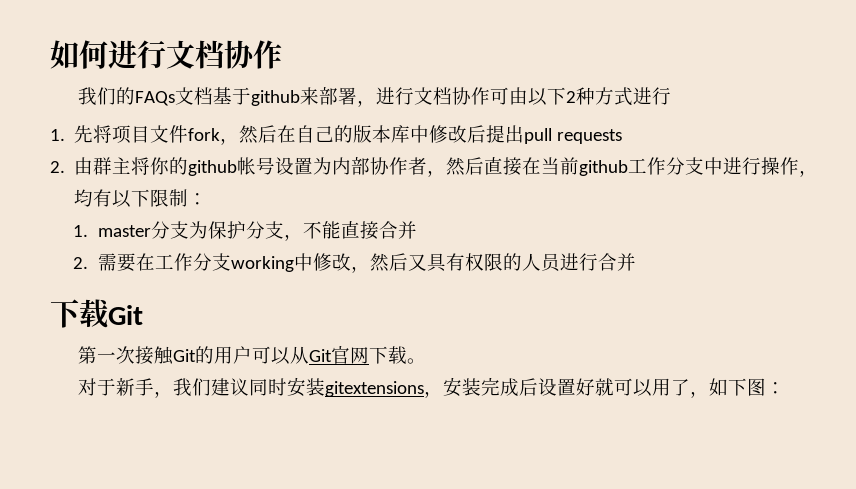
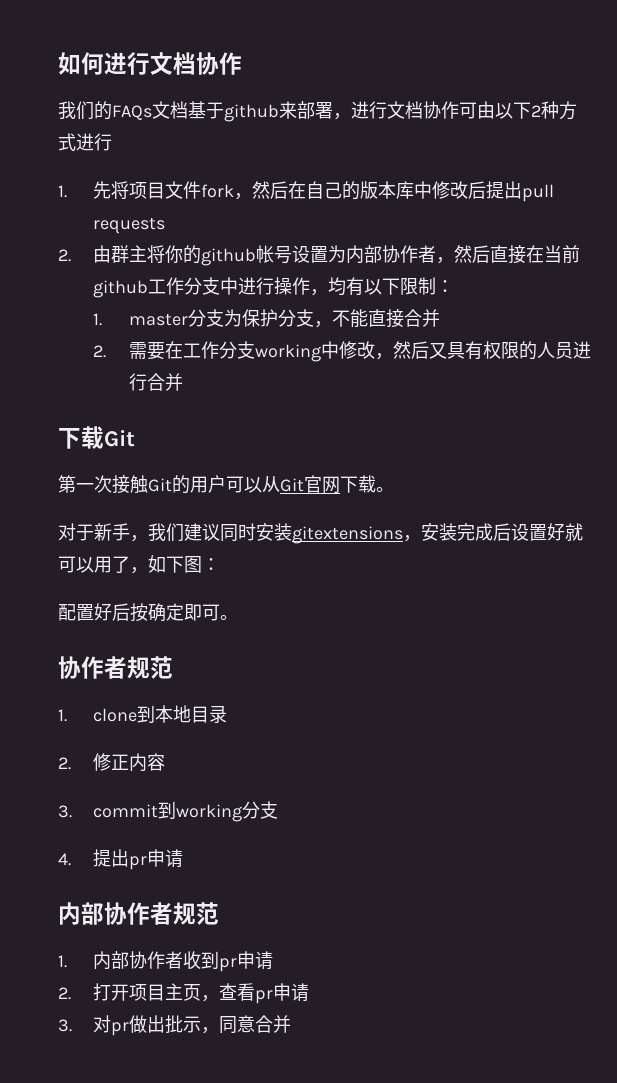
+ 配置好后按确定即可。
+ 协作者规范
+ 1. clone到本地目录
+ 2.修正内容
+ 3. commit到working分支
+ 4.提出pr申请
+ 内部协作者规范
+ 1.内部协作者收到pr申请
+ 2.打开项目主页，查看pr申请
+ 3.对pr做出批示，同意合并

